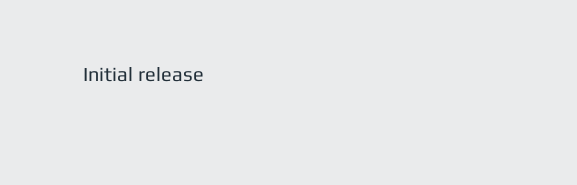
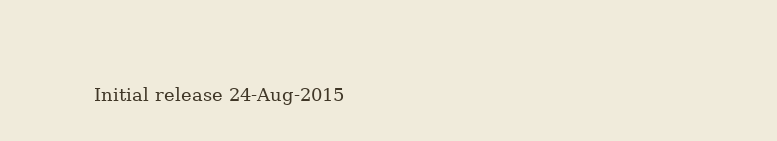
- Initial release
+ Initial release 24-Aug-2015

